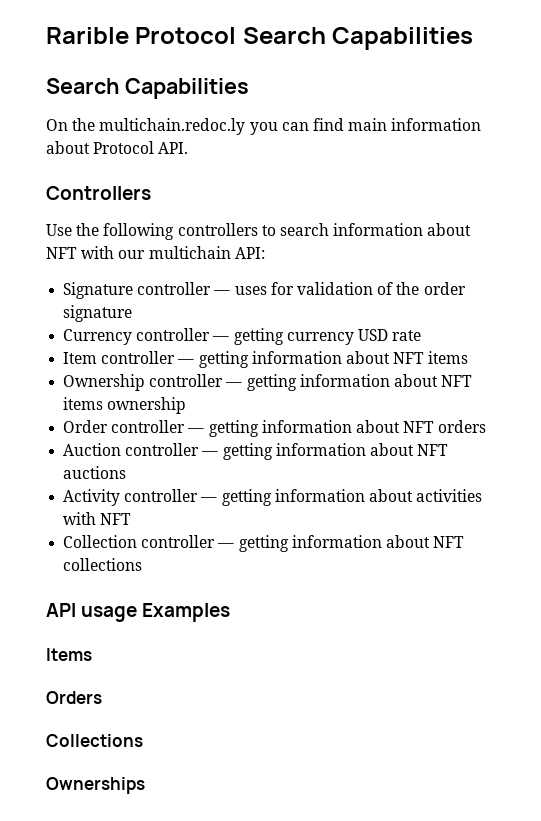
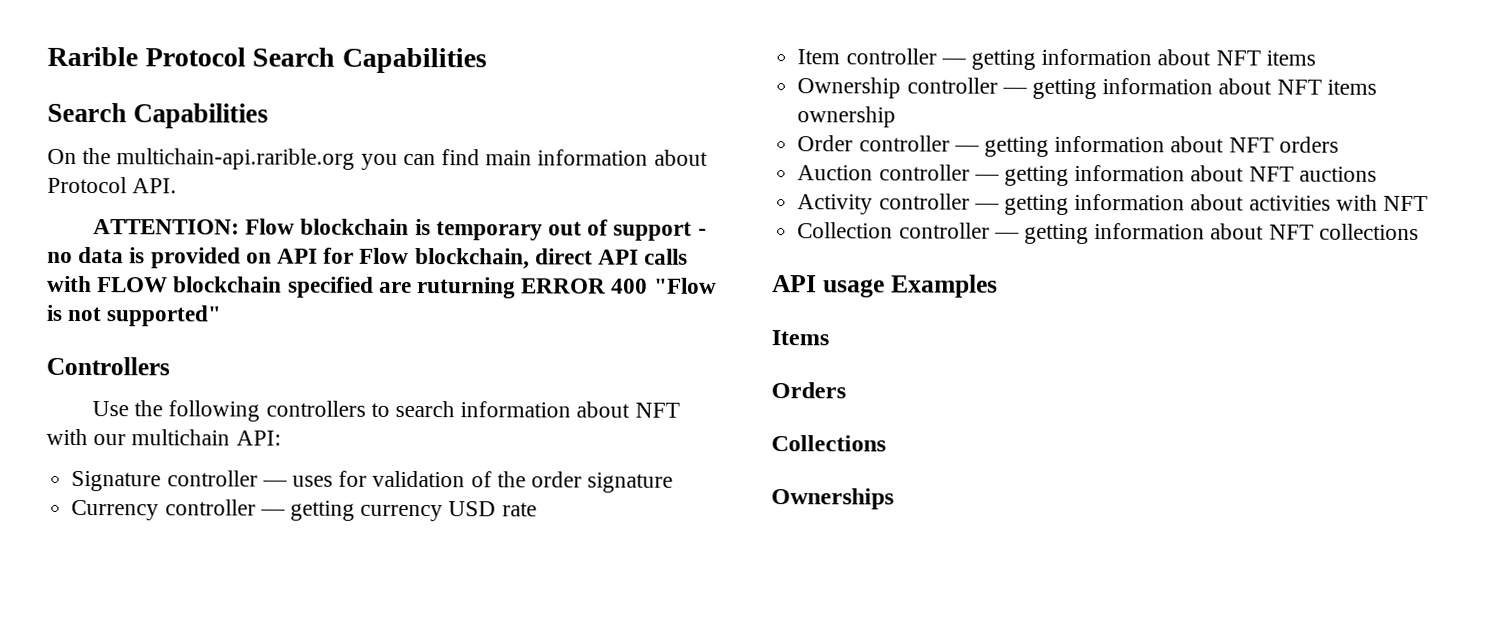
- On the multichain.redoc.ly you can find main information about Protocol API.
+ On the multichain-api.rarible.org you can find main information about Protocol API.
+ ATTENTION: Flow blockchain is temporary out of support - no data is provided on API for Flow blockchain, direct API calls with FLOW blockchain specified are ruturning ERROR 400 "Flow is not supported"

